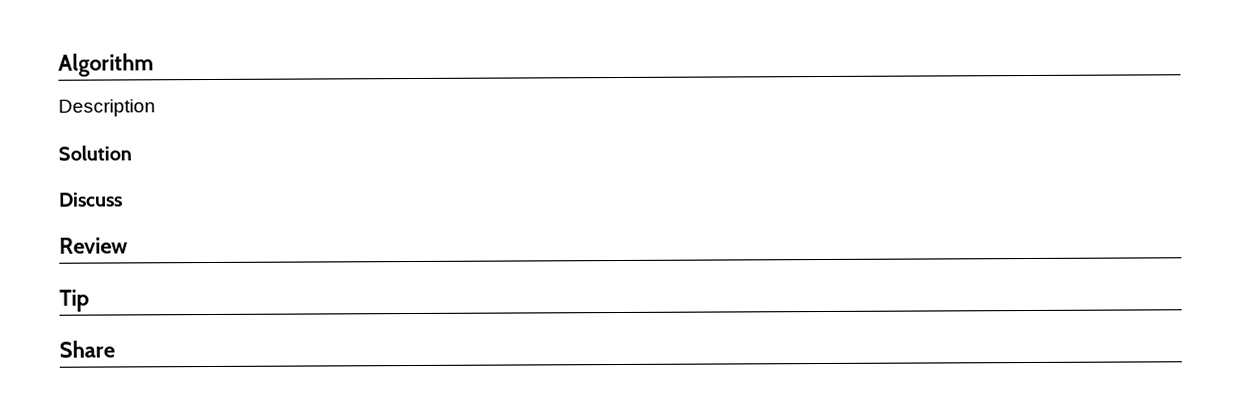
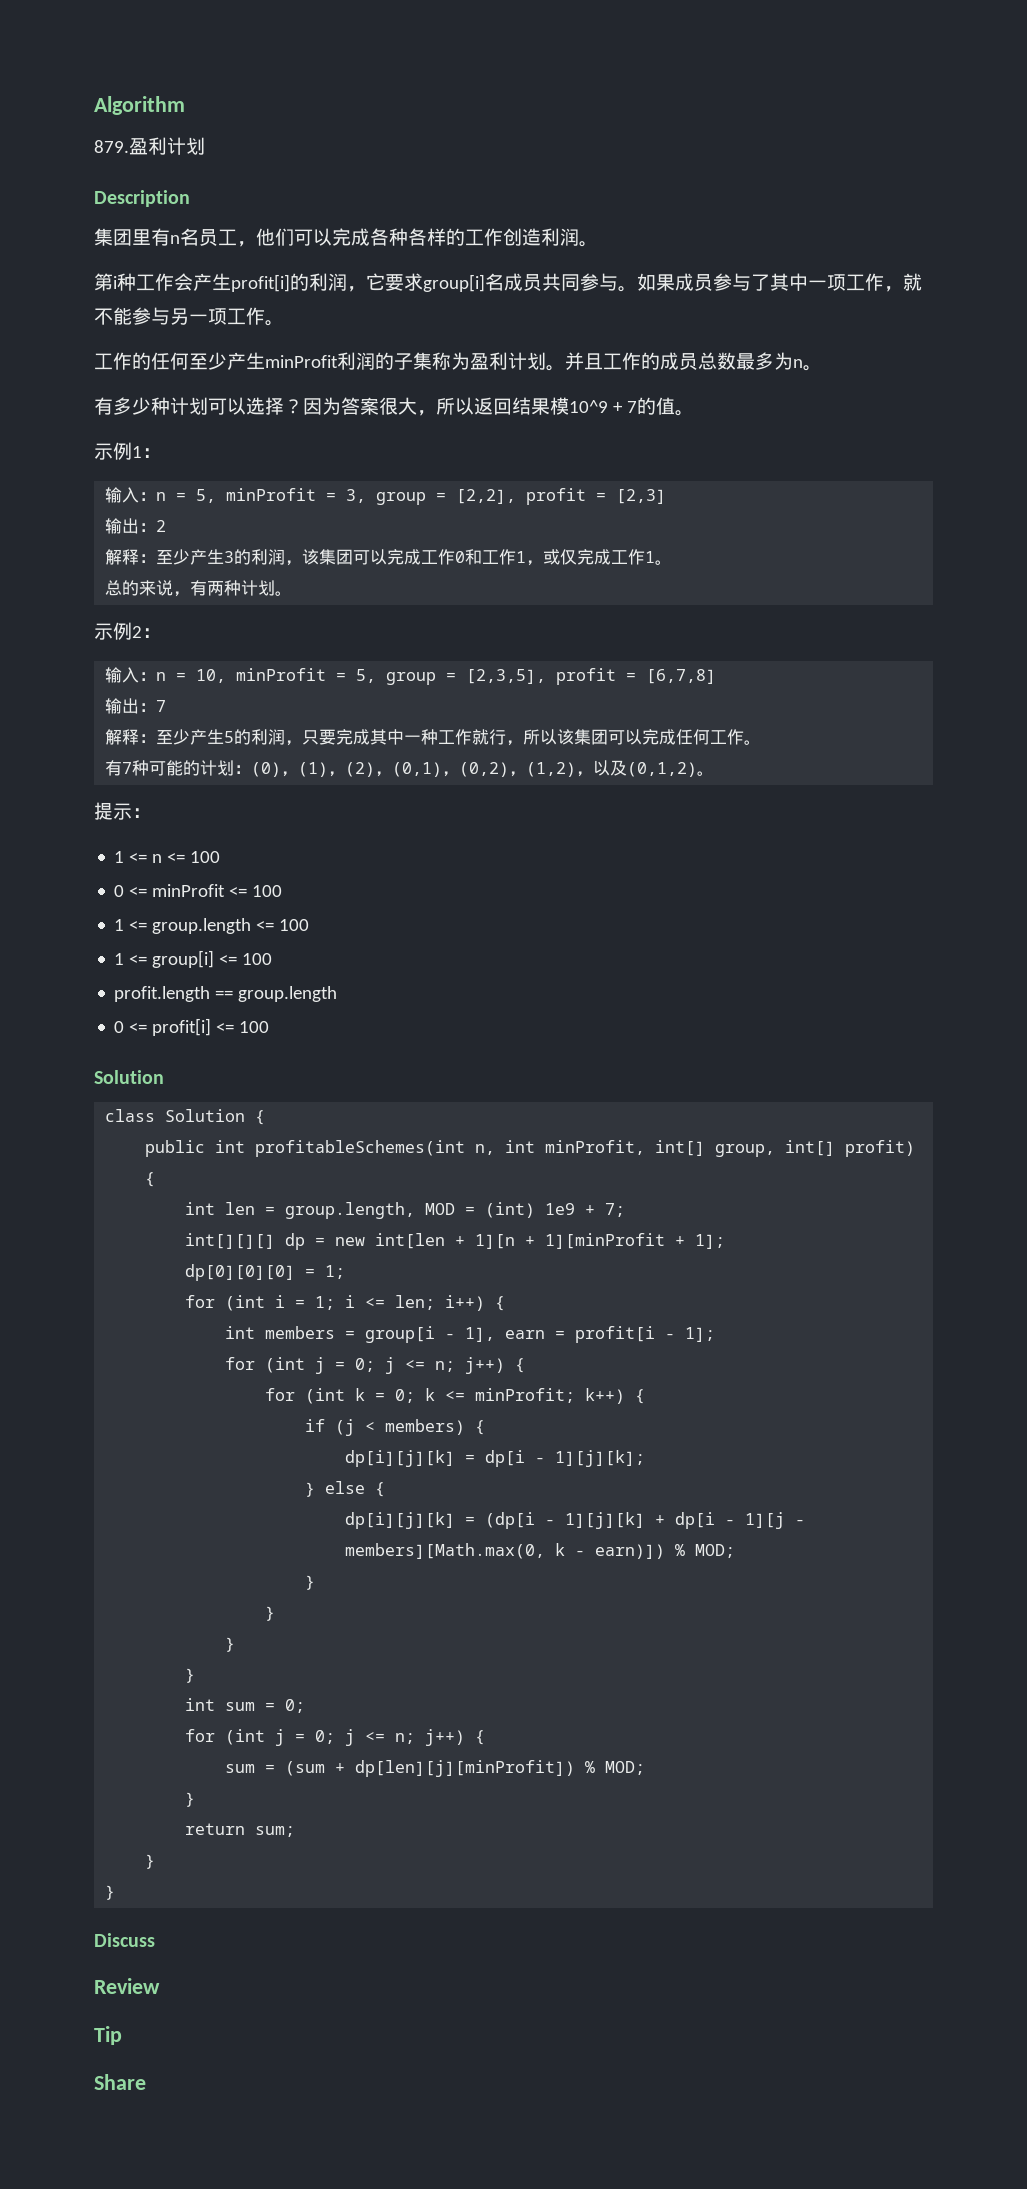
+ 879.盈利计划
  Description
+ 集团里有n名员工，他们可以完成各种各样的工作创造利润。
+ 第i种工作会产生profit[i]的利润，它要求group[i]名成员共同参与。如果成员参与了其中一项工作，就不能参与另一项工作。
+ 工作的任何至少产生minProfit利润的子集称为盈利计划。并且工作的成员总数最多为n。
+ 有多少种计划可以选择？因为答案很大，所以返回结果模10^9 + 7的值。
+ 示例1：
+ 输入：n = 5, minProfit = 3, group = [2,2], profit = [2,3]
+ 输出：2
+ 解释：至少产生3的利润，该集团可以完成工作0和工作1，或仅完成工作1。
+ 总的来说，有两种计划。
+ 示例2：
+ 输入：n = 10, minProfit = 5, group = [2,3,5], profit = [6,7,8]
+ 输出：7
+ 解释：至少产生5的利润，只要完成其中一种工作就行，所以该集团可以完成任何工作。
+ 有7种可能的计划：(0)，(1)，(2)，(0,1)，(0,2)，(1,2)，以及(0,1,2)。
+ 提示：
+ 1 <= n <= 100
+ 0 <= minProfit <= 100
+ 1 <= group.length <= 100
+ 1 <= group[i] <= 100
+ profit.length == group.length
+ 0 <= profit[i] <= 100
  Solution
+ class Solution {
+ public int profitableSchemes(int n, int minProfit, int[] group, int[] profit) {
+ int len = group.length, MOD = (int) 1e9 + 7;
+ int[][][] dp = new int[len + 1][n + 1][minProfit + 1];
+ dp[0][0][0] = 1;
+ for (int i = 1; i <= len; i++) {
+ int members = group[i - 1], earn = profit[i - 1];
+ for (int j = 0; j <= n; j++) {
+ for (int k = 0; k <= minProfit; k++) {
+ if (j < members) {
+ dp[i][j][k] = dp[i - 1][j][k];
+ } else {
+ dp[i][j][k] = (dp[i - 1][j][k] + dp[i - 1][j - members][Math.max(0, k - earn)]) % MOD;
+ }
+ }
+ }
+ }
+ int sum = 0;
+ for (int j = 0; j <= n; j++) {
+ sum = (sum + dp[len][j][minProfit]) % MOD;
+ }
+ return sum;
+ }
+ }

